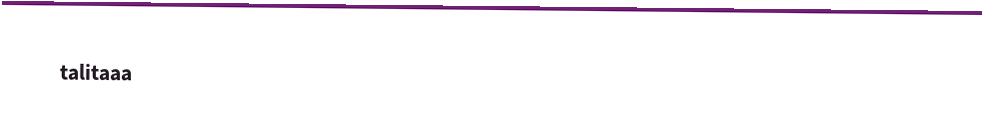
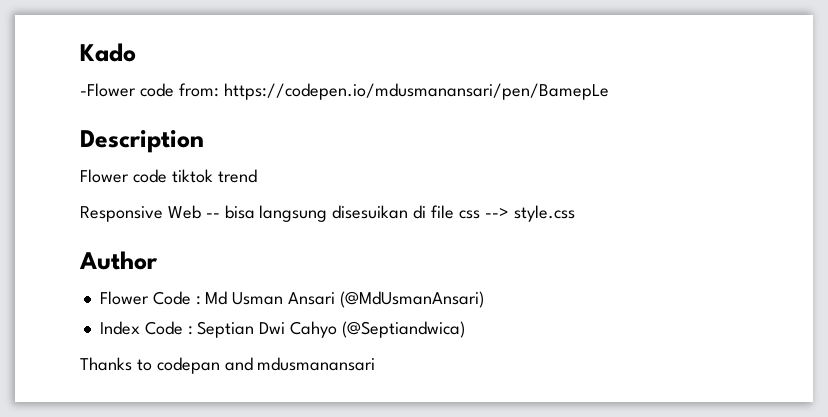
- talitaaa
+ Kado
+ -Flower code from: https://codepen.io/mdusmanansari/pen/BamepLe
+ Description
+ Flower code tiktok trend
+ Responsive Web -- bisa langsung disesuikan di file css --> style.css
+ Author
+ Flower Code : Md Usman Ansari (@MdUsmanAnsari)
+ Index Code : Septian Dwi Cahyo (@Septiandwica)
+ Thanks to codepan and mdusmanansari

